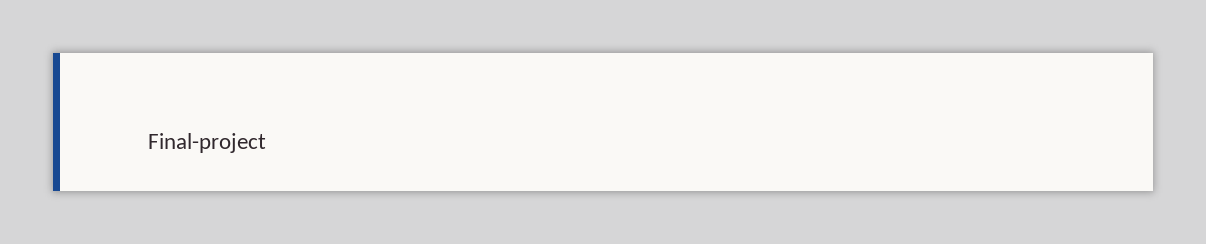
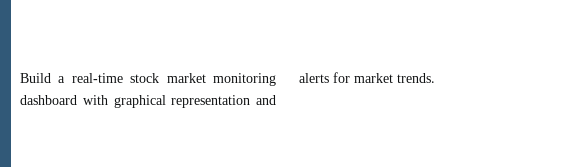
- Final-project
+ Build a real-time stock market monitoring dashboard with graphical representation and alerts for market trends.

